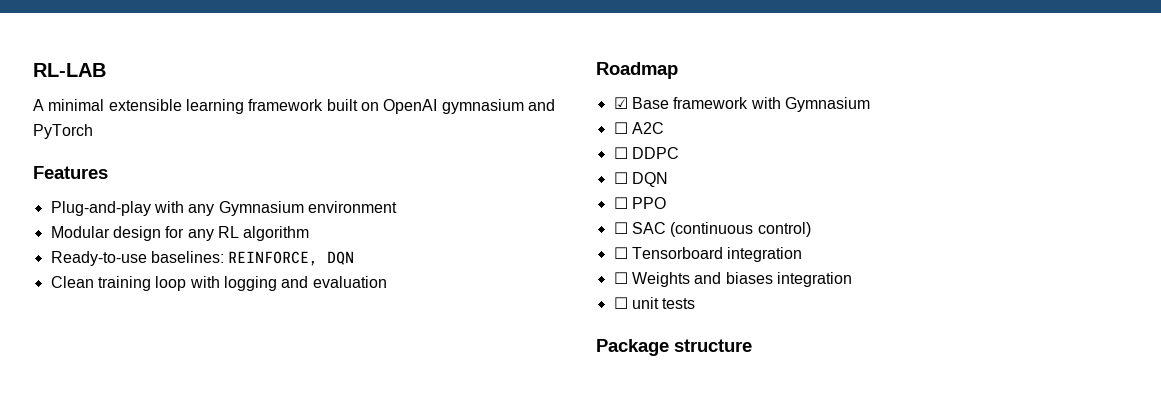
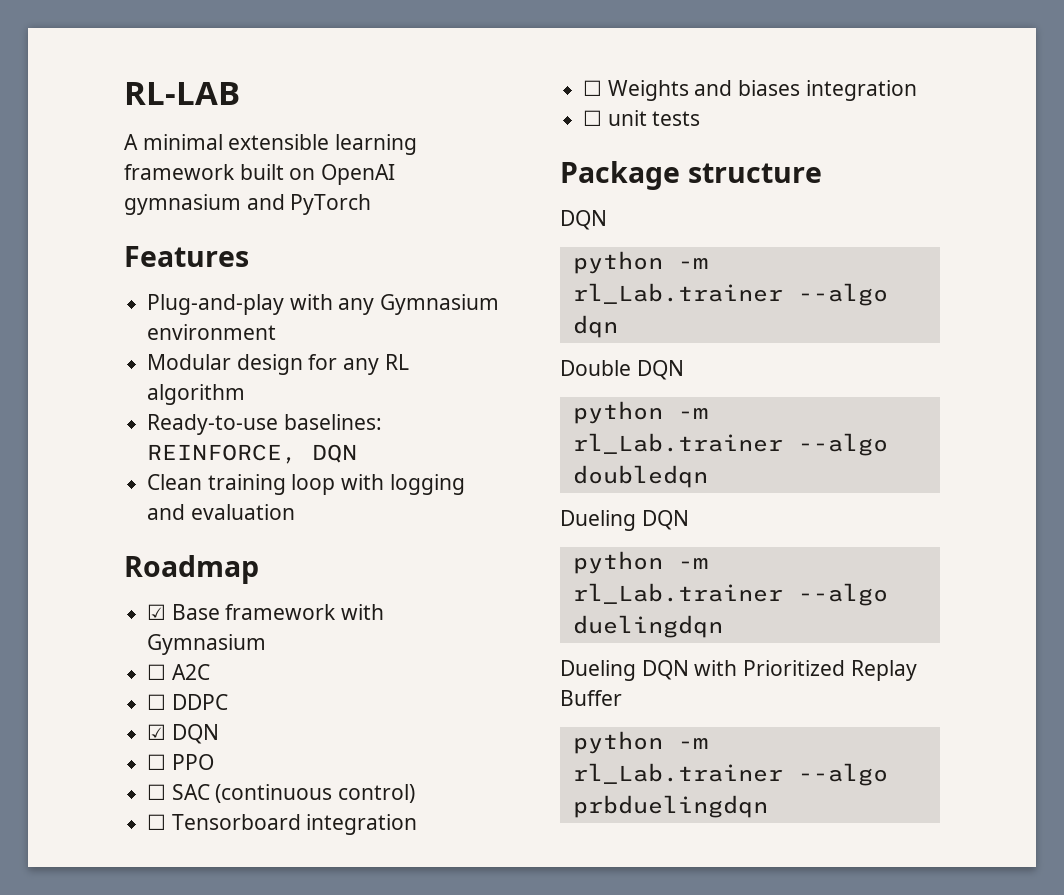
- ☐ DQN
+ ☑ DQN
  Package structure
+ DQN
+ python -m rl_Lab.trainer --algo dqn
+ Double DQN
+ python -m rl_Lab.trainer --algo doubledqn
+ Dueling DQN
+ python -m rl_Lab.trainer --algo duelingdqn
+ Dueling DQN with Prioritized Replay Buffer
+ python -m rl_Lab.trainer --algo prbduelingdqn

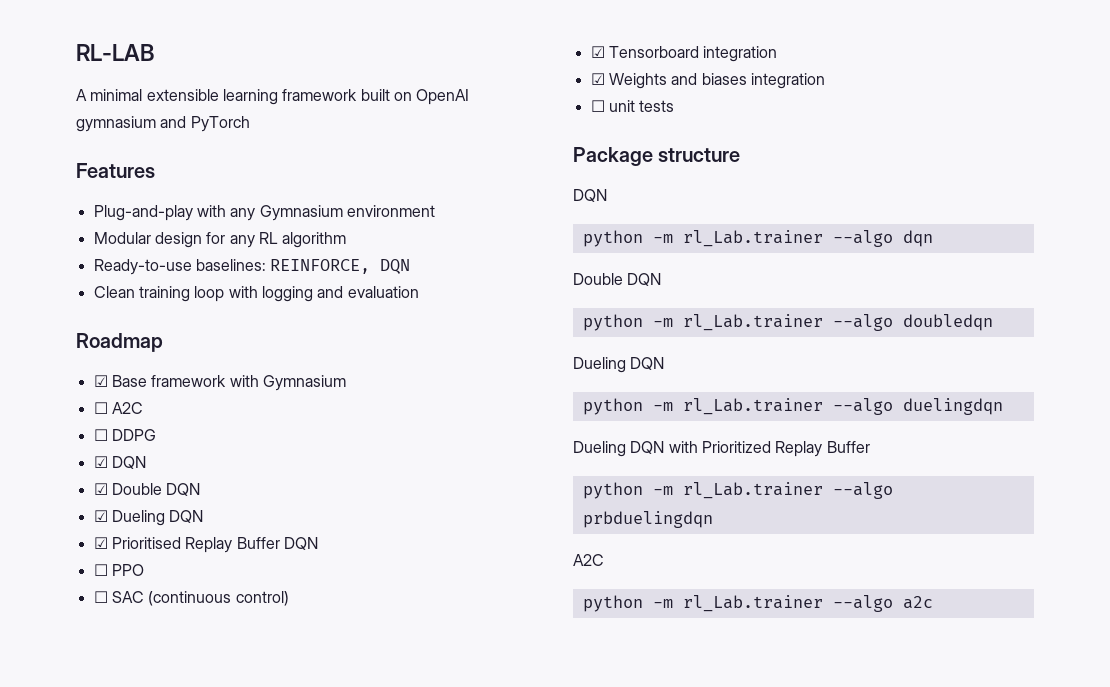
- ☐ DDPC
+ ☐ DDPG
+ ☑ Double DQN
+ ☑ Dueling DQN
+ ☑ Prioritised Replay Buffer DQN
- ☐ Tensorboard integration
+ ☑ Tensorboard integration
- ☐ Weights and biases integration
+ ☑ Weights and biases integration
  python -m rl_Lab.trainer --algo prbduelingdqn
+ A2C
+ python -m rl_Lab.trainer --algo a2c

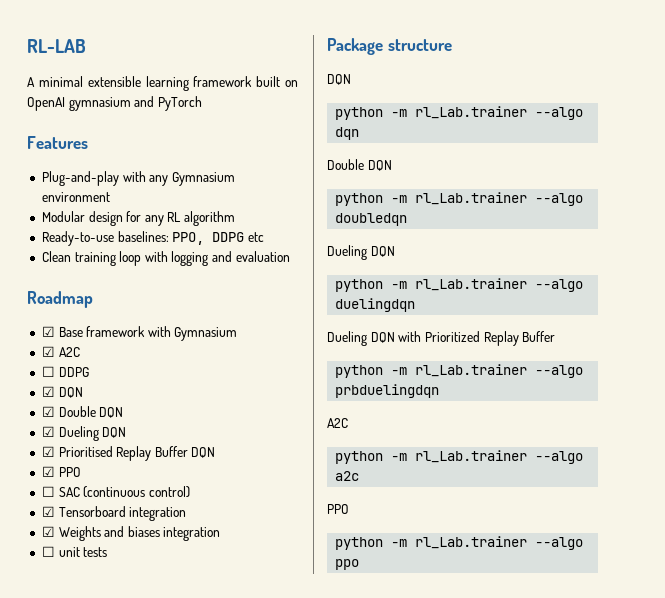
- Ready-to-use baselines: REINFORCE, DQN
+ Ready-to-use baselines: PPO, DDPG etc
- ☐ A2C
+ ☑ A2C
- ☐ PPO
+ ☑ PPO
  python -m rl_Lab.trainer --algo a2c
+ PPO
+ python -m rl_Lab.trainer --algo ppo

